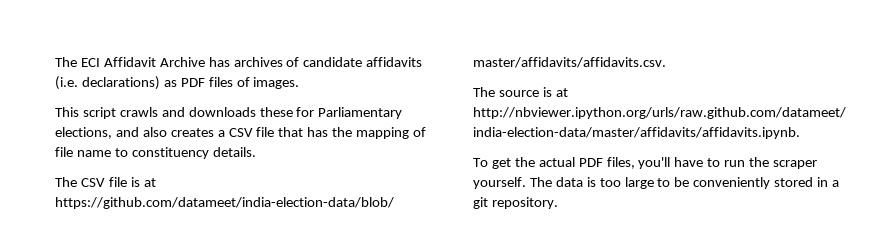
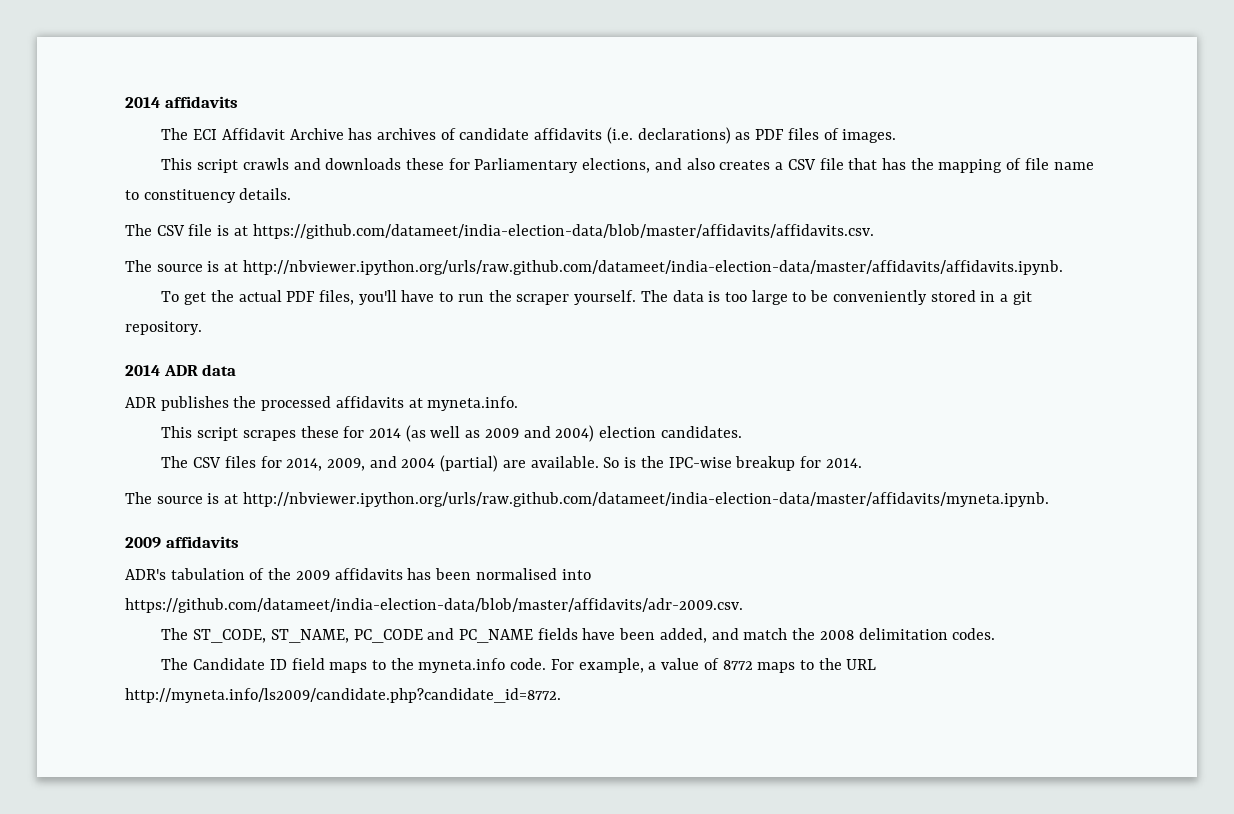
+ 2014 affidavits
+ 2014 ADR data
+ ADR publishes the processed affidavits at myneta.info.
+ This script scrapes these for 2014 (as well as 2009 and 2004) election candidates.
+ The CSV files for 2014, 2009, and 2004 (partial) are available. So is the IPC-wise breakup for 2014.
+ The source is at http://nbviewer.ipython.org/urls/raw.github.com/datameet/india-election-data/master/affidavits/myneta.ipynb.
+ 2009 affidavits
+ ADR's tabulation of the 2009 affidavits has been normalised into https://github.com/datameet/india-election-data/blob/master/affidavits/adr-2009.csv.
+ The ST_CODE, ST_NAME, PC_CODE and PC_NAME fields have been added, and match the 2008 delimitation codes.
+ The Candidate ID field maps to the myneta.info code. For example, a value of 8772 maps to the URL http://myneta.info/ls2009/candidate.php?candidate_id=8772.

